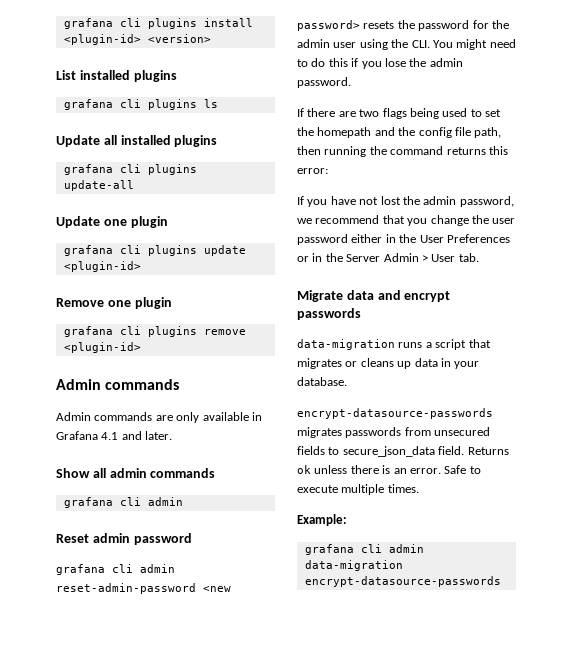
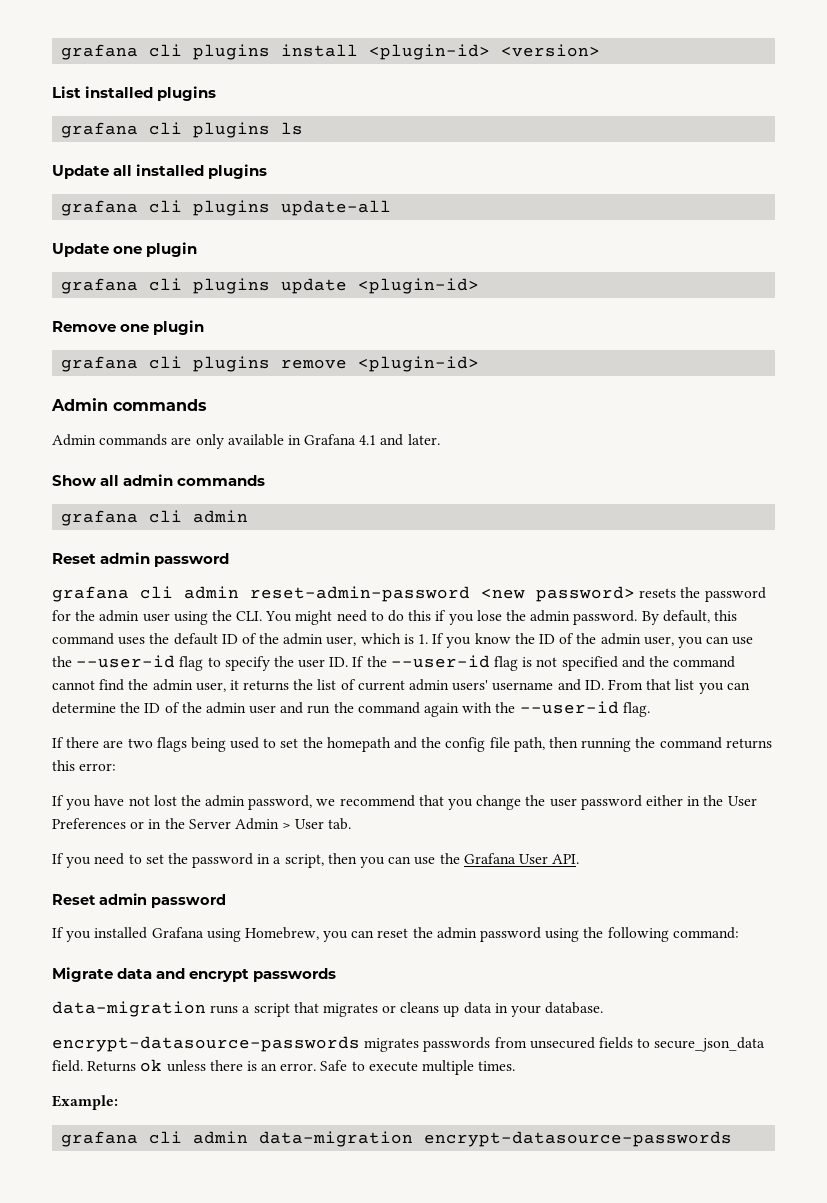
+ By default, this command uses the default ID of the admin user, which is 1. If you know the ID of the admin user, you can use the --user-id flag to specify the user ID. If the --user-id flag is not specified and the command cannot find the admin user, it returns the list of current admin users' username and ID. From that list you can determine the ID of the admin user and run the command again with the --user-id flag.
+ If you need to set the password in a script, then you can use the Grafana User API.
+ Reset admin password
+ If you installed Grafana using Homebrew, you can reset the admin password using the following command:

